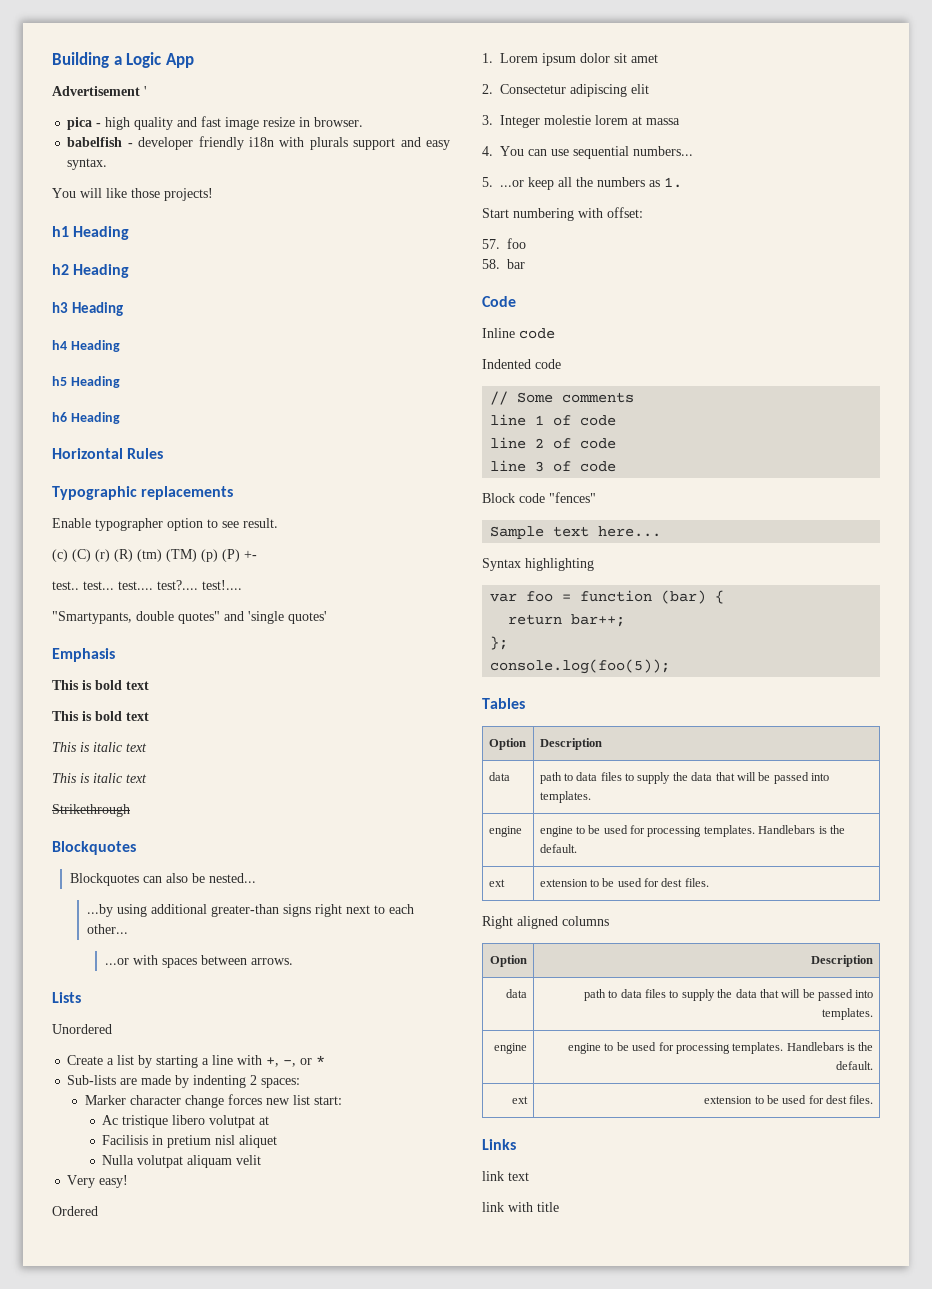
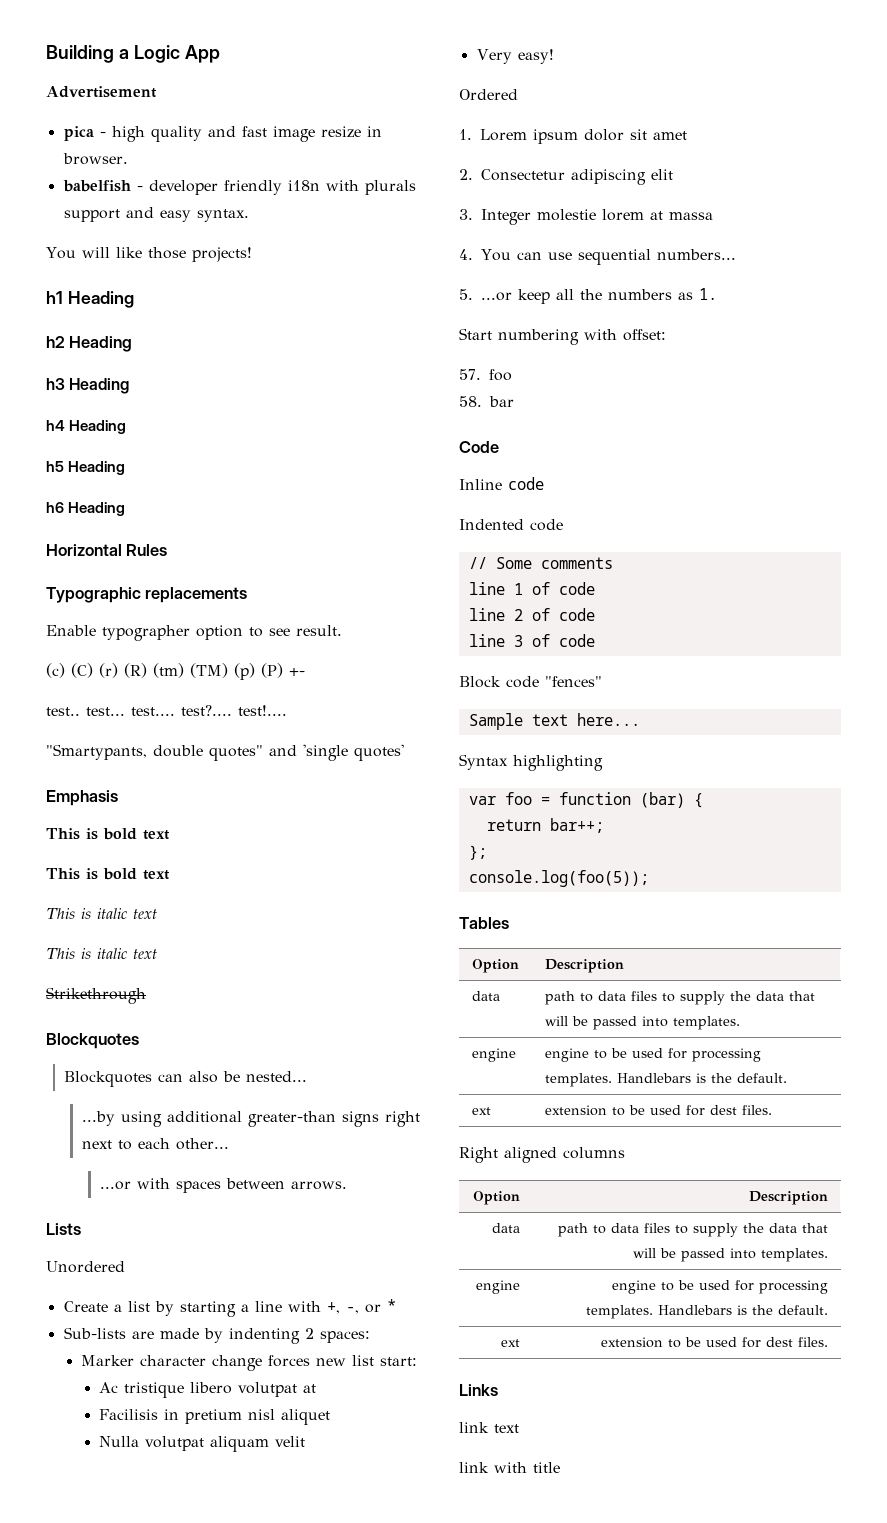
- Advertisement '
+ Advertisement

